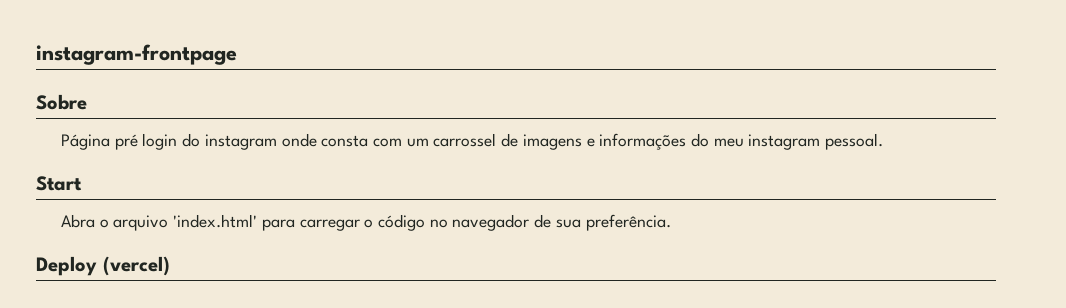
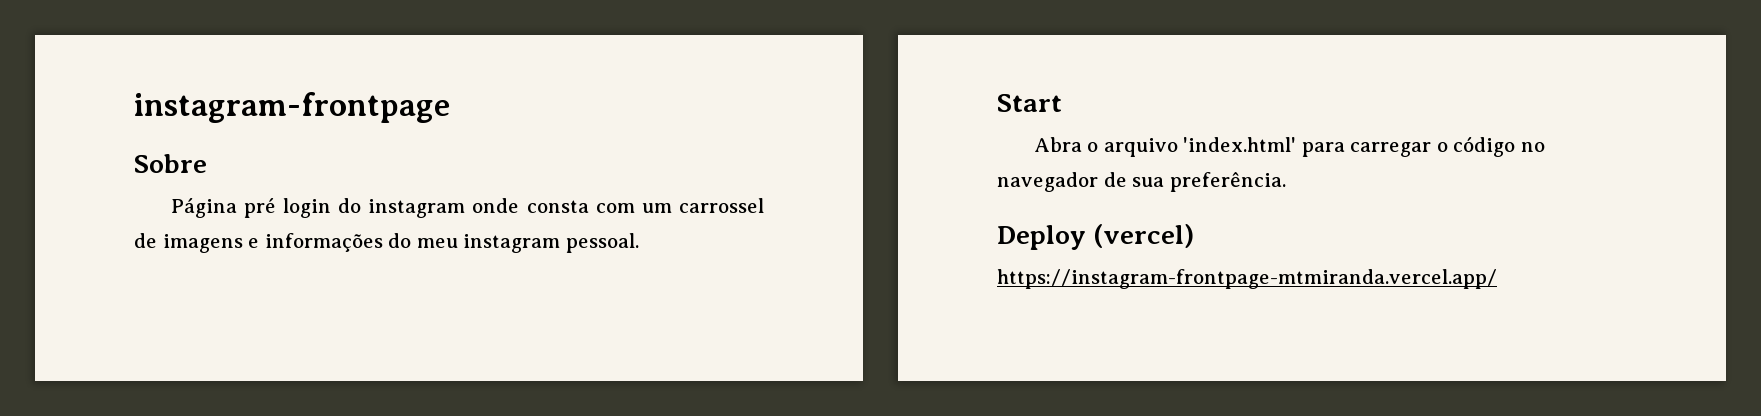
+ https://instagram-frontpage-mtmiranda.vercel.app/

